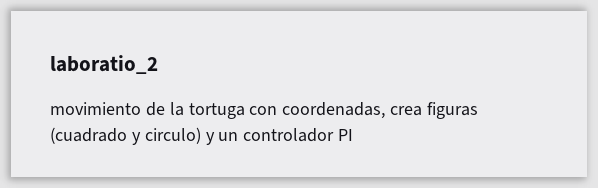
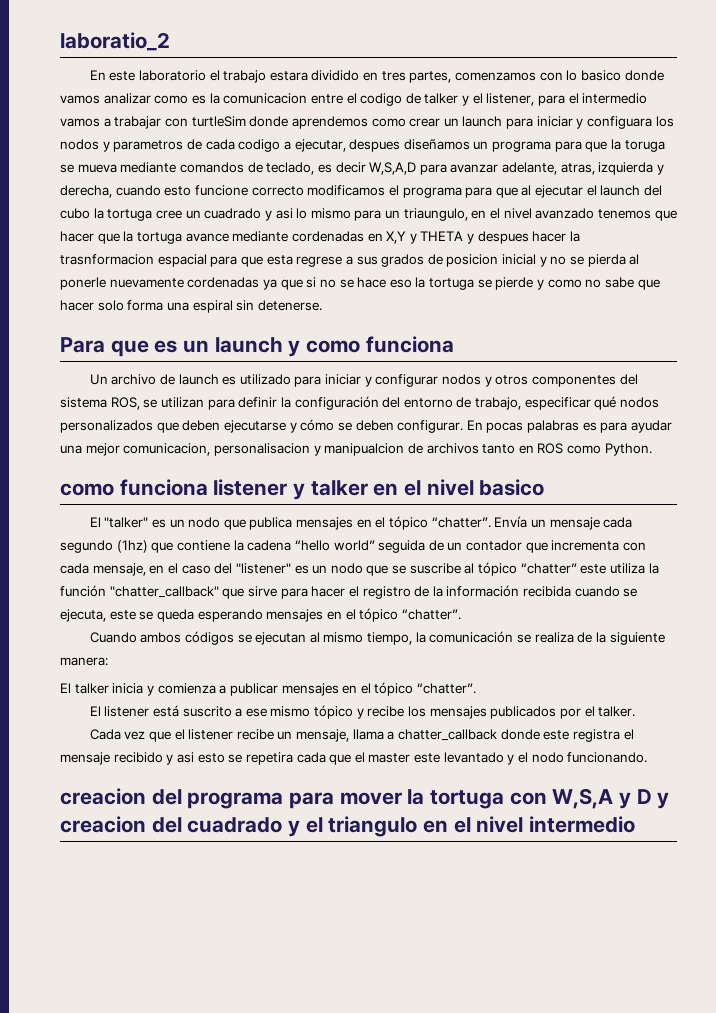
- movimiento de la tortuga con coordenadas, crea figuras (cuadrado y circulo) y un controlador PI
+ En este laboratorio el trabajo estara dividido en tres partes, comenzamos con lo basico donde vamos analizar como es la comunicacion entre el codigo de talker y el listener, para el intermedio vamos a trabajar con turtleSim donde aprendemos como crear un launch para iniciar y configuara los nodos y parametros de cada codigo a ejecutar, despues diseñamos un programa para que la toruga se mueva mediante comandos de teclado, es decir W,S,A,D para avanzar adelante, atras, izquierda y derecha, cuando esto funcione correcto modificamos el programa para que al ejecutar el launch del cubo la tortuga cree un cuadrado y asi lo mismo para un triaungulo, en el nivel avanzado tenemos que hacer que la tortuga avance mediante cordenadas en X,Y y THETA y despues hacer la trasnformacion espacial para que esta regrese a sus grados de posicion inicial y no se pierda al ponerle nuevamente cordenadas ya que si no se hace eso la tortuga se pierde y como no sabe que hacer solo forma una espiral sin detenerse.
+ Para que es un launch y como funciona
+ Un archivo de launch es utilizado para iniciar y configurar nodos y otros componentes del sistema ROS, se utilizan para definir la configuración del entorno de trabajo, especificar qué nodos personalizados que deben ejecutarse y cómo se deben configurar. En pocas palabras es para ayudar una mejor comunicacion, personalisacion y manipualcion de archivos tanto en ROS como Python.
+ como funciona listener y talker en el nivel basico
+ El "talker" es un nodo que publica mensajes en el tópico “chatter”. Envía un mensaje cada segundo (1hz) que contiene la cadena “hello world” seguida de un contador que incrementa con cada mensaje, en el caso del "listener" es un nodo que se suscribe al tópico “chatter” este utiliza la función "chatter_callback" que sirve para hacer el registro de la información recibida cuando se ejecuta, este se queda esperando mensajes en el tópico “chatter”.
+ Cuando ambos códigos se ejecutan al mismo tiempo, la comunicación se realiza de la siguiente manera:
+ El talker inicia y comienza a publicar mensajes en el tópico “chatter”.
+ El listener está suscrito a ese mismo tópico y recibe los mensajes publicados por el talker.
+ Cada vez que el listener recibe un mensaje, llama a chatter_callback donde este registra el mensaje recibido y asi esto se repetira cada que el master este levantado y el nodo funcionando.
+ creacion del programa para mover la tortuga con W,S,A y D y creacion del cuadrado y el triangulo en el nivel intermedio

